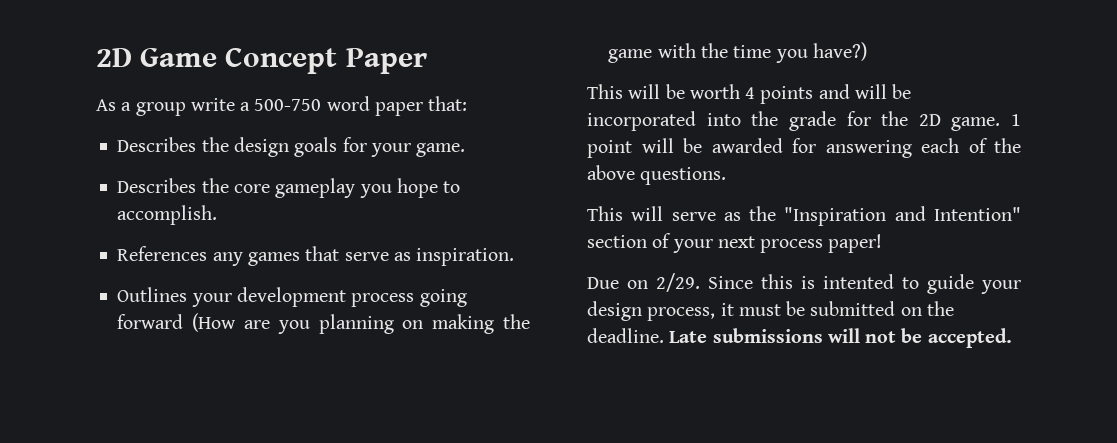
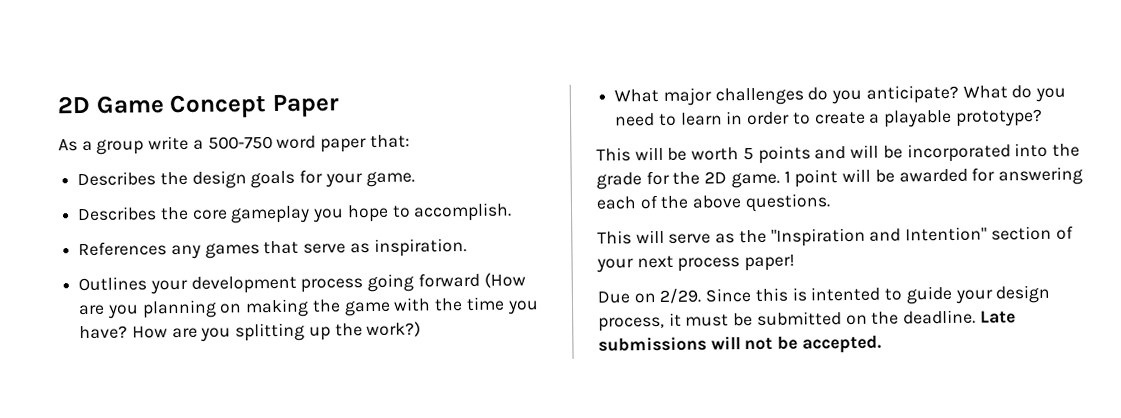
- Outlines your development process going forward (How are you planning on making the game with the time you have?)
+ Outlines your development process going forward (How are you planning on making the game with the time you have? How are you splitting up the work?)
+ What major challenges do you anticipate? What do you need to learn in order to create a playable prototype?
- This will be worth 4 points and will be incorporated into the grade for the 2D game.
+ This will be worth 5 points and will be incorporated into the grade for the 2D game.

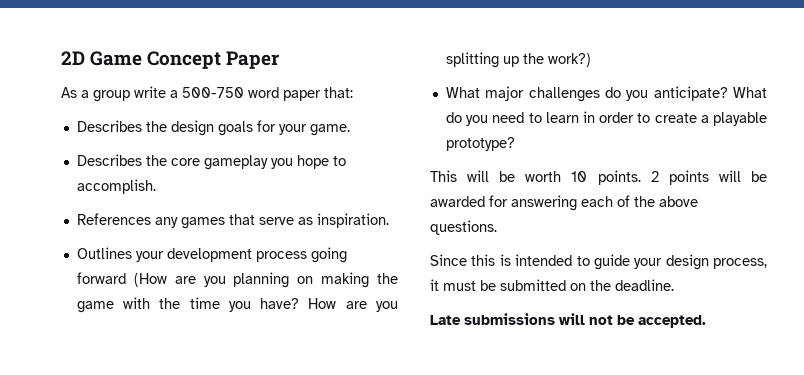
- This will be worth 5 points and will be incorporated into the grade for the 2D game. 1 point will be awarded for answering each of the above questions.
+ This will be worth 10 points. 2 points will be awarded for answering each of the above questions.
- This will serve as the "Inspiration and Intention" section of your next process paper!
- Due on 2/29. Since this is intented to guide your design process, it must be submitted on the deadline. Late submissions will not be accepted.
+ Since this is intended to guide your design process, it must be submitted on the deadline.
+ Late submissions will not be accepted.

